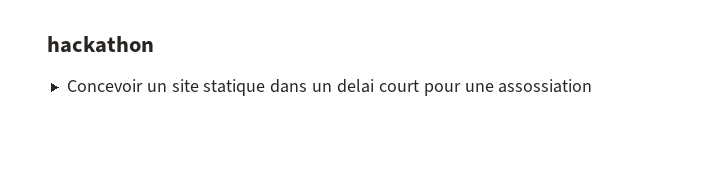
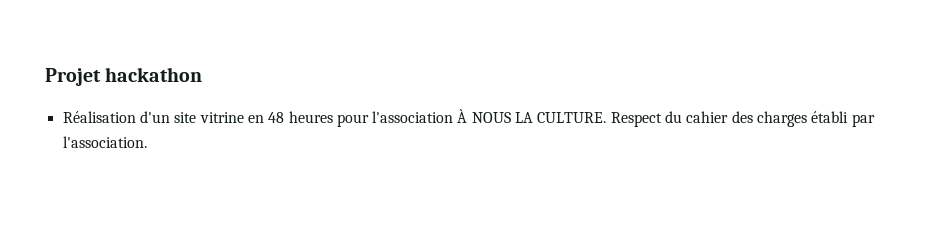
- hackathon
+ Projet hackathon
- Concevoir un site statique dans un delai court pour une assossiation
+ Réalisation d'un site vitrine en 48 heures pour l'association À NOUS LA CULTURE. Respect du cahier des charges établi par l'association.

